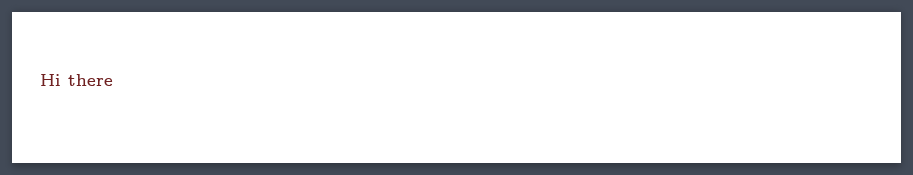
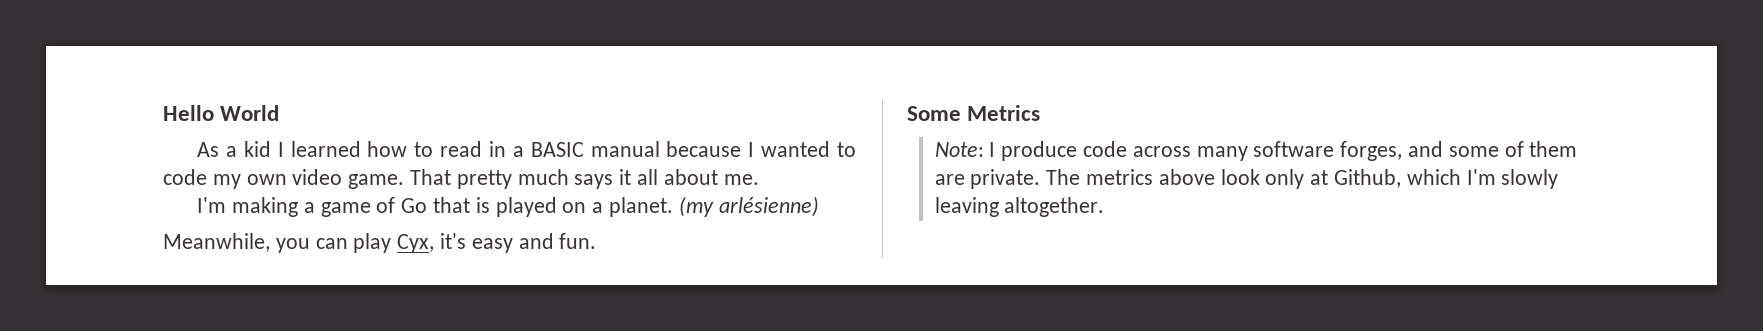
- Hi there
+ Hello World
+ As a kid I learned how to read in a BASIC manual because I wanted to code my own video game. That pretty much says it all about me.
+ I'm making a game of Go that is played on a planet. (my arlésienne)
+ Meanwhile, you can play Cyx, it's easy and fun.
+ Some Metrics
+ Note: I produce code across many software forges, and some of them are private. The metrics above look only at Github, which I'm slowly leaving altogether.

